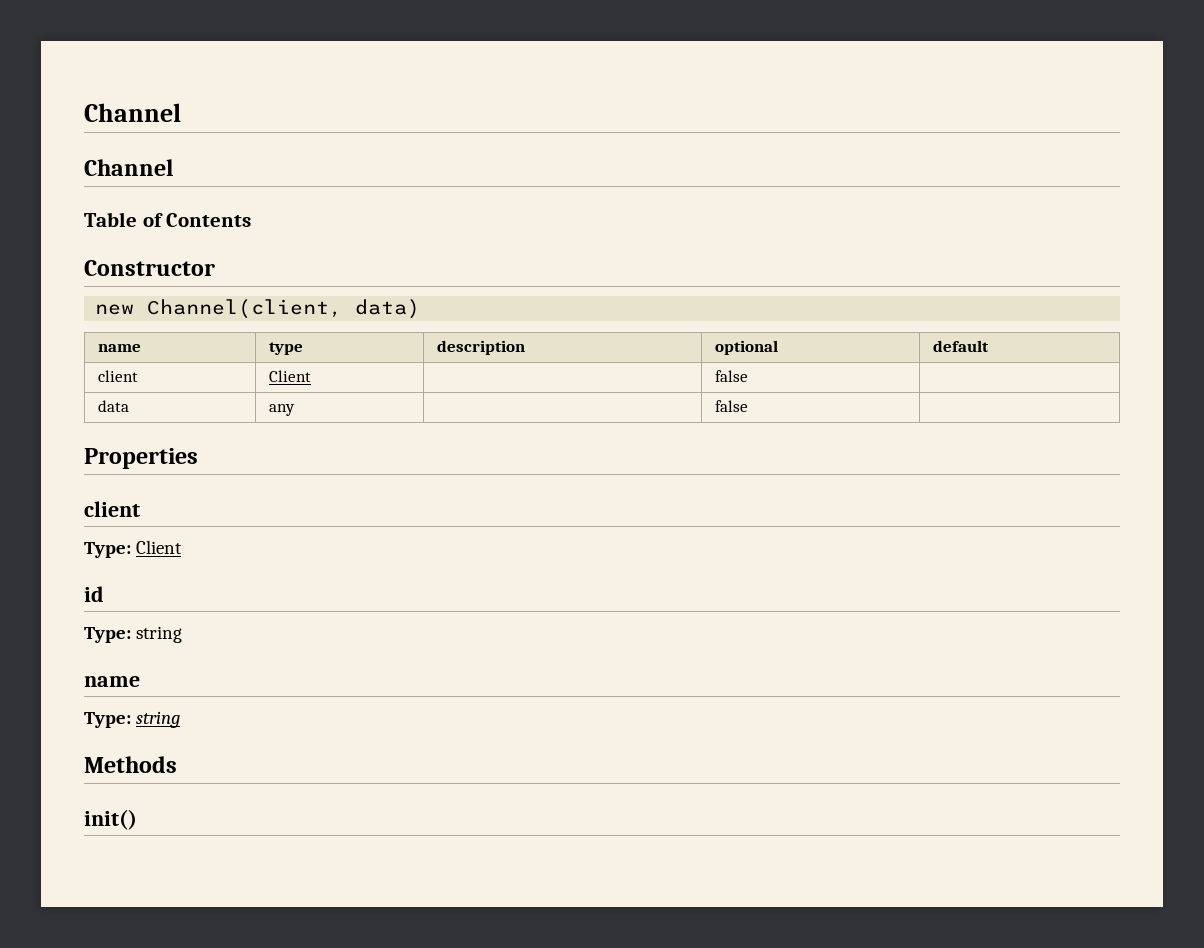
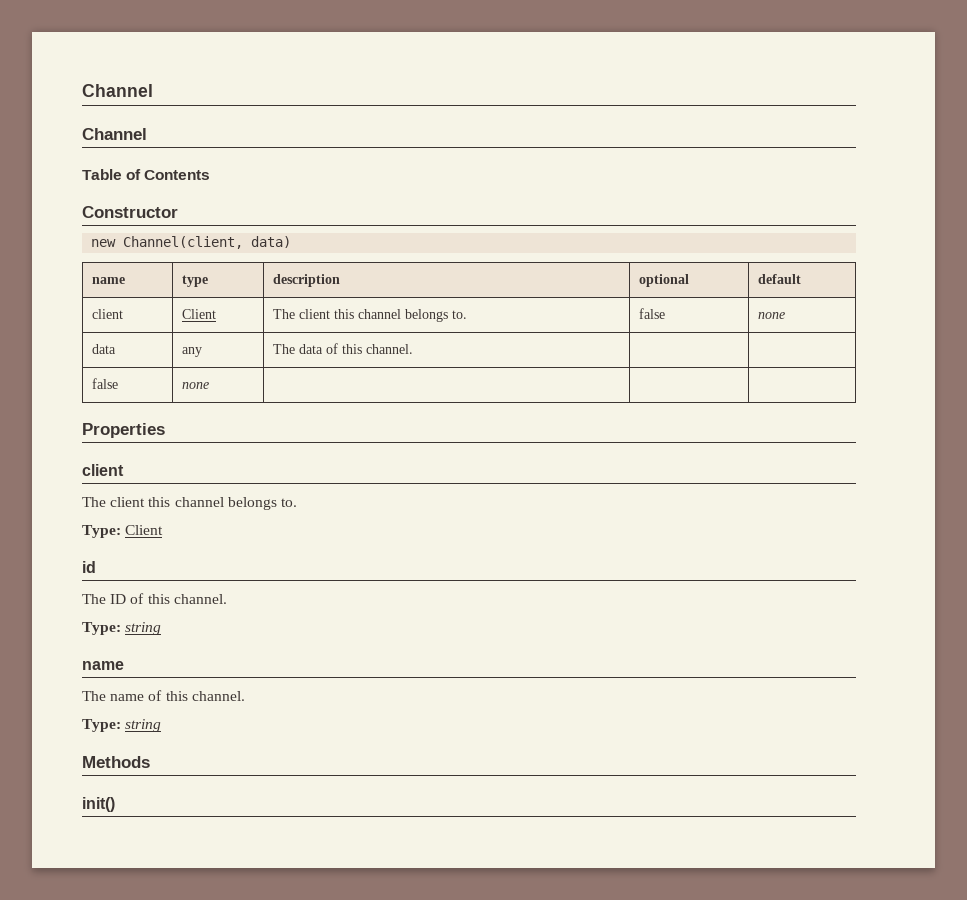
- client | Client | | false |
+ client | Client | The client this channel belongs to. | false | none
- data | any | | false |
+ data | any | The data of this channel. | |
+ false | none | | |
  Properties
  client
+ The client this channel belongs to.
  Type: Client
  id
+ The ID of this channel.
  Type: string
  name
+ The name of this channel.

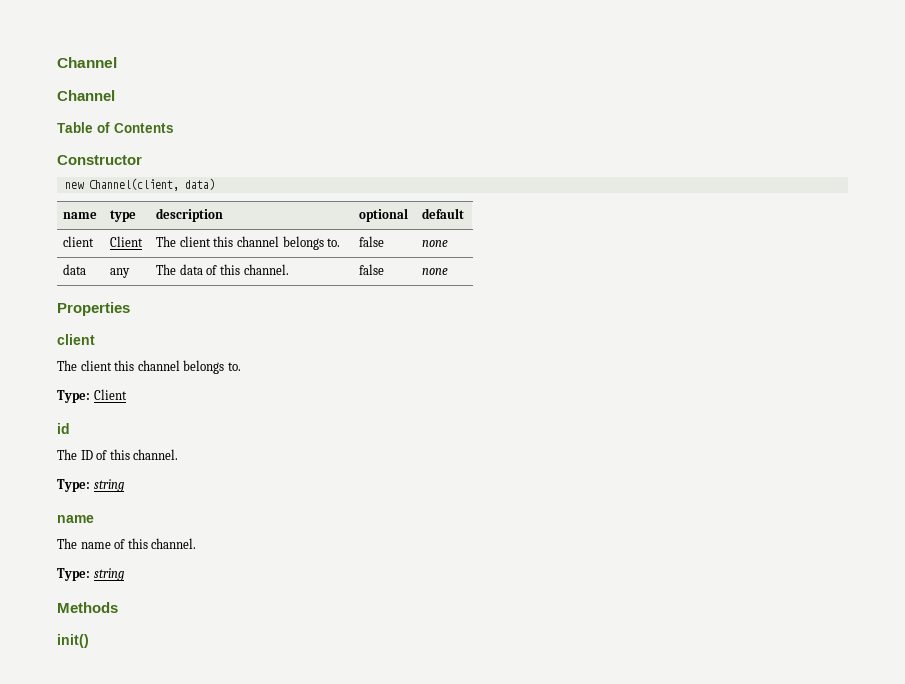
- data | any | The data of this channel. | |
- false | none | | |
+ data | any | The data of this channel. | false | none

